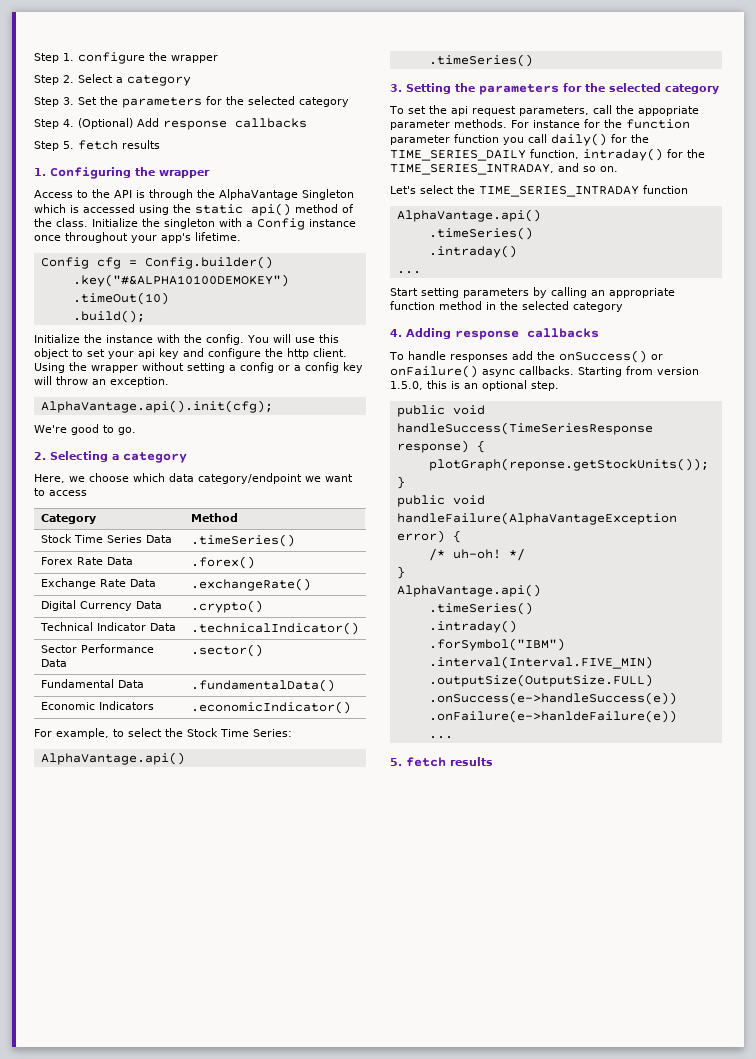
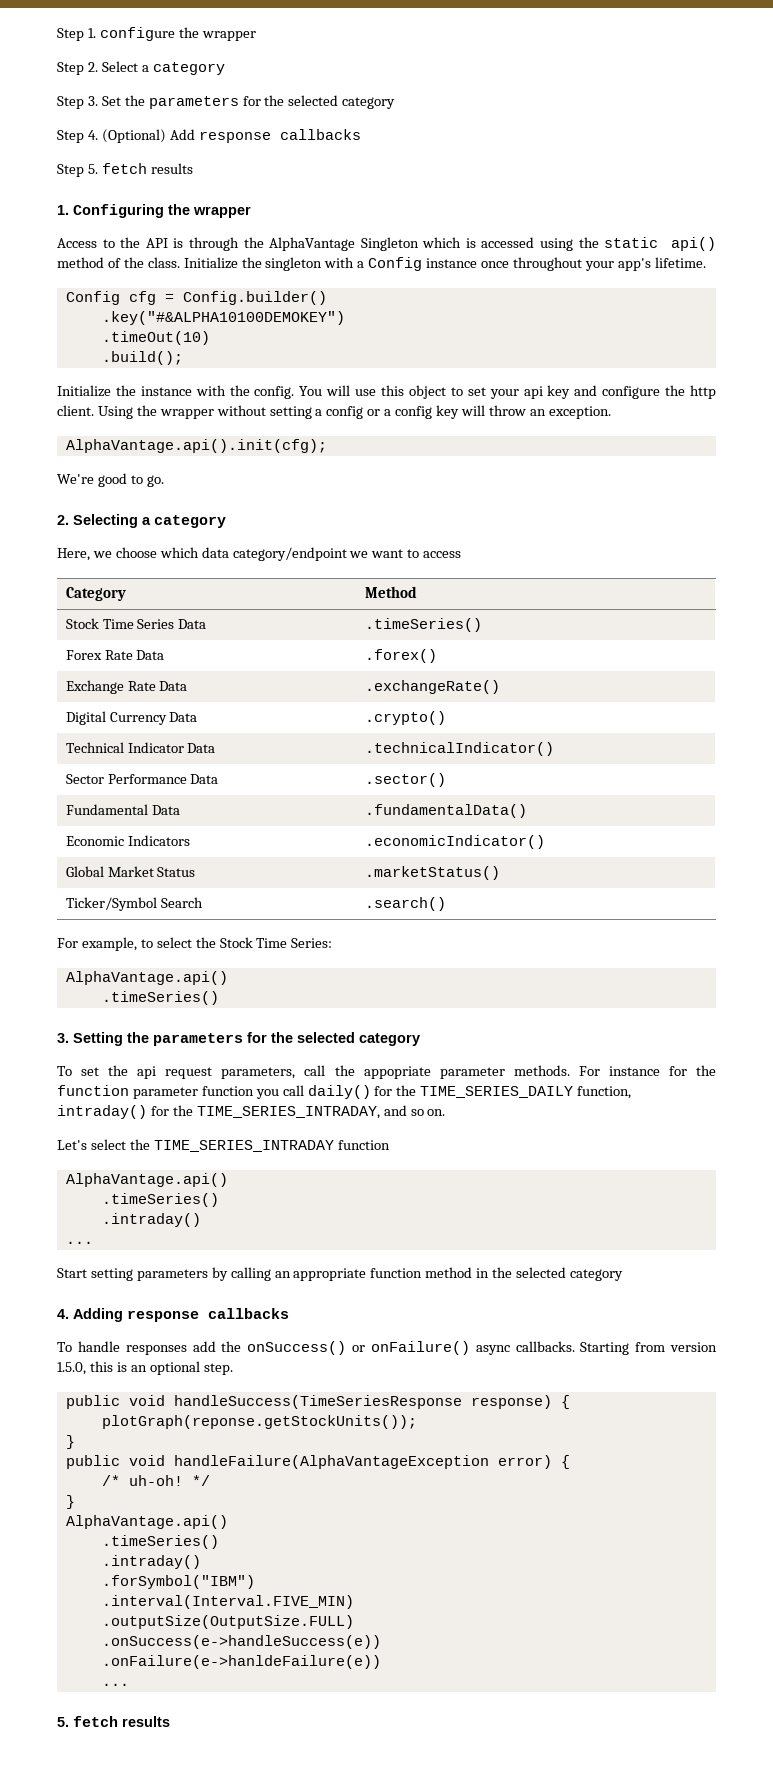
+ Global Market Status | .marketStatus()
+ Ticker/Symbol Search | .search()

